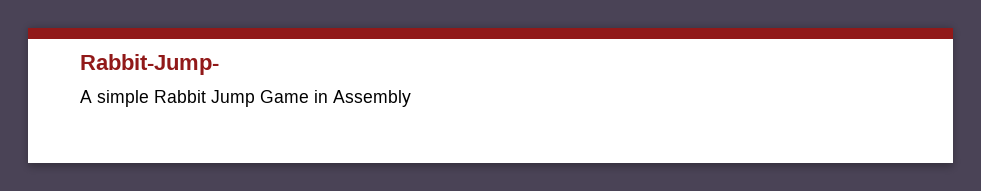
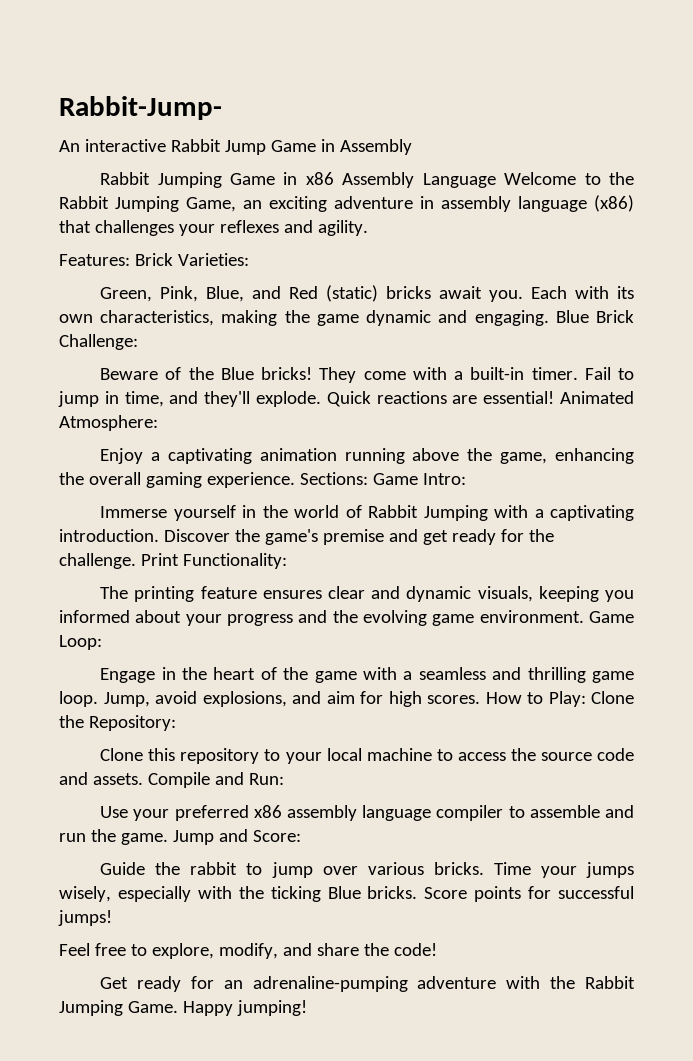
- A simple Rabbit Jump Game in Assembly
+ An interactive Rabbit Jump Game in Assembly
+ Rabbit Jumping Game in x86 Assembly Language Welcome to the Rabbit Jumping Game, an exciting adventure in assembly language (x86) that challenges your reflexes and agility.
+ Features: Brick Varieties:
+ Green, Pink, Blue, and Red (static) bricks await you. Each with its own characteristics, making the game dynamic and engaging. Blue Brick Challenge:
+ Beware of the Blue bricks! They come with a built-in timer. Fail to jump in time, and they'll explode. Quick reactions are essential! Animated Atmosphere:
+ Enjoy a captivating animation running above the game, enhancing the overall gaming experience. Sections: Game Intro:
+ Immerse yourself in the world of Rabbit Jumping with a captivating introduction. Discover the game's premise and get ready for the challenge. Print Functionality:
+ The printing feature ensures clear and dynamic visuals, keeping you informed about your progress and the evolving game environment. Game Loop:
+ Engage in the heart of the game with a seamless and thrilling game loop. Jump, avoid explosions, and aim for high scores. How to Play: Clone the Repository:
+ Clone this repository to your local machine to access the source code and assets. Compile and Run:
+ Use your preferred x86 assembly language compiler to assemble and run the game. Jump and Score:
+ Guide the rabbit to jump over various bricks. Time your jumps wisely, especially with the ticking Blue bricks. Score points for successful jumps!
+ Feel free to explore, modify, and share the code!
+ Get ready for an adrenaline-pumping adventure with the Rabbit Jumping Game. Happy jumping!

